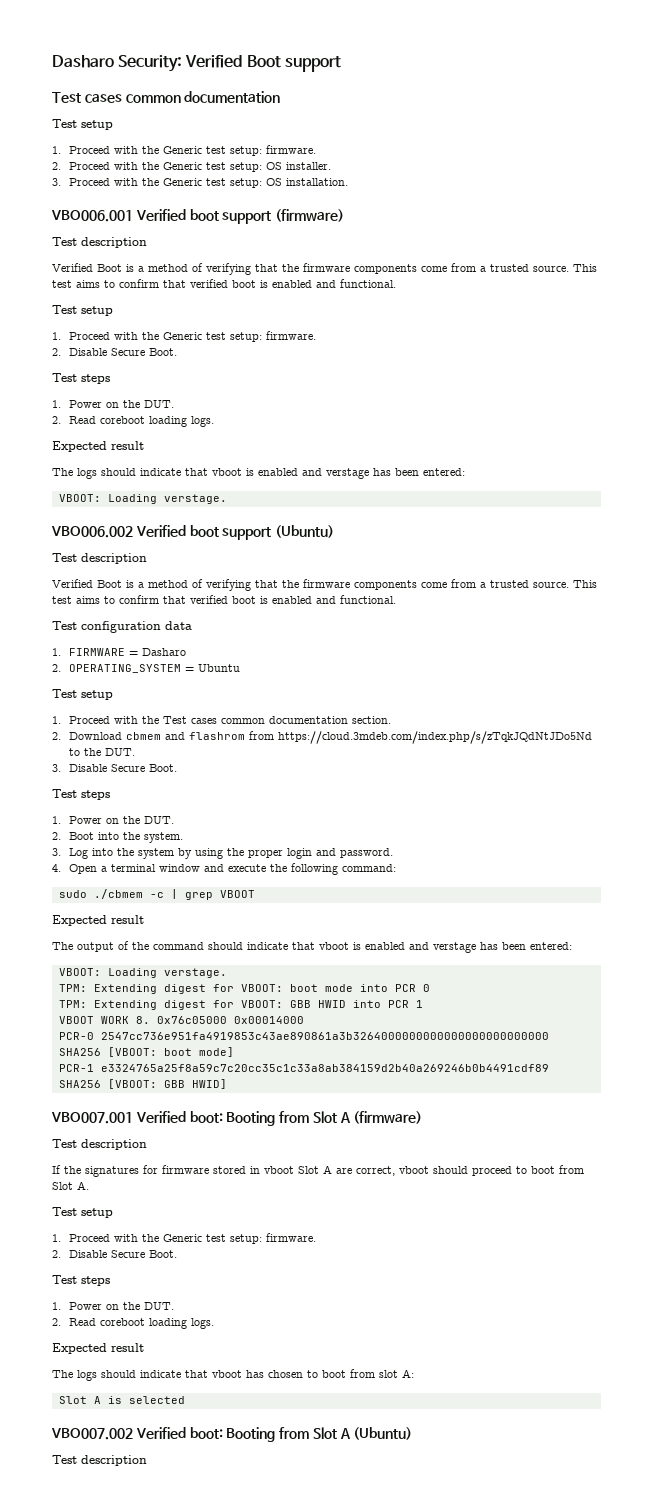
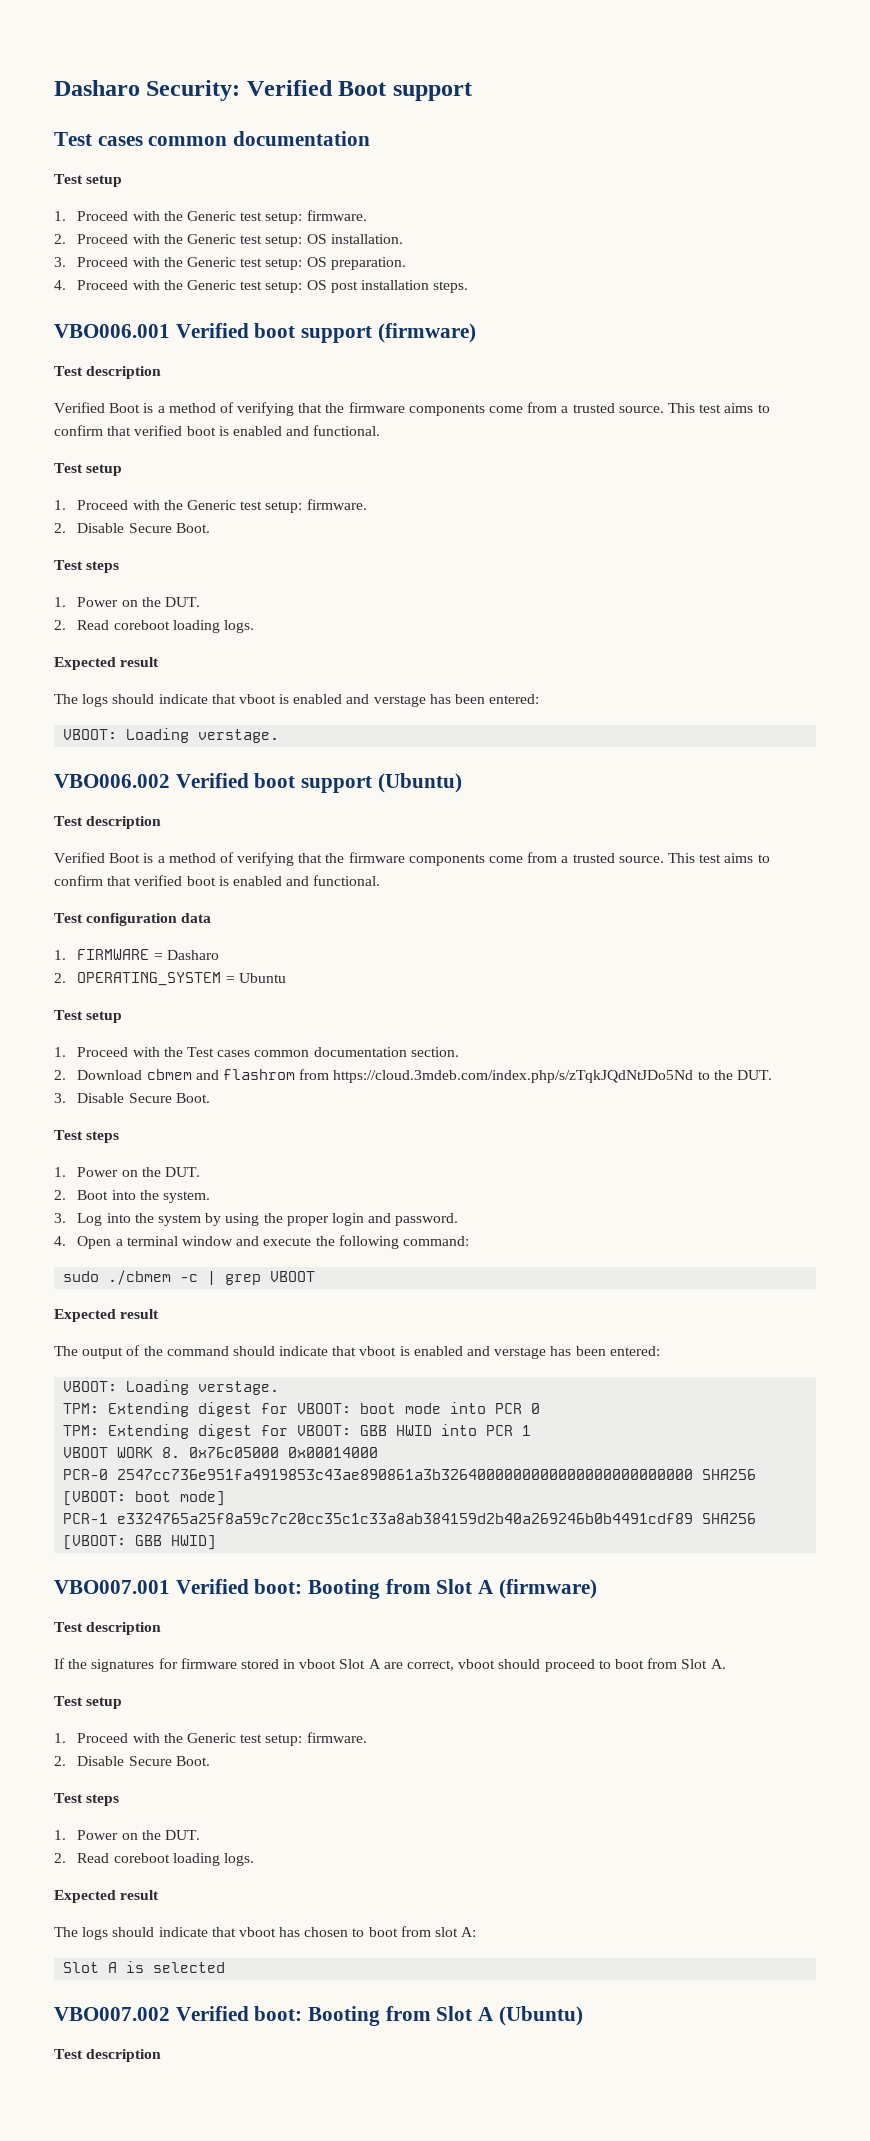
- 2. Proceed with the Generic test setup: OS installer.
+ 2. Proceed with the Generic test setup: OS installation.
- 3. Proceed with the Generic test setup: OS installation.
+ 3. Proceed with the Generic test setup: OS preparation.
+ 4. Proceed with the Generic test setup: OS post installation steps.

